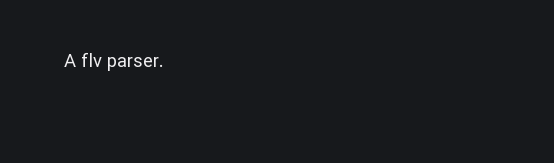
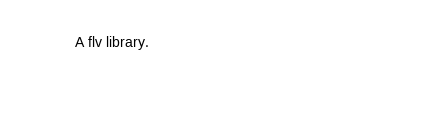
- A flv parser.
+ A flv library.

